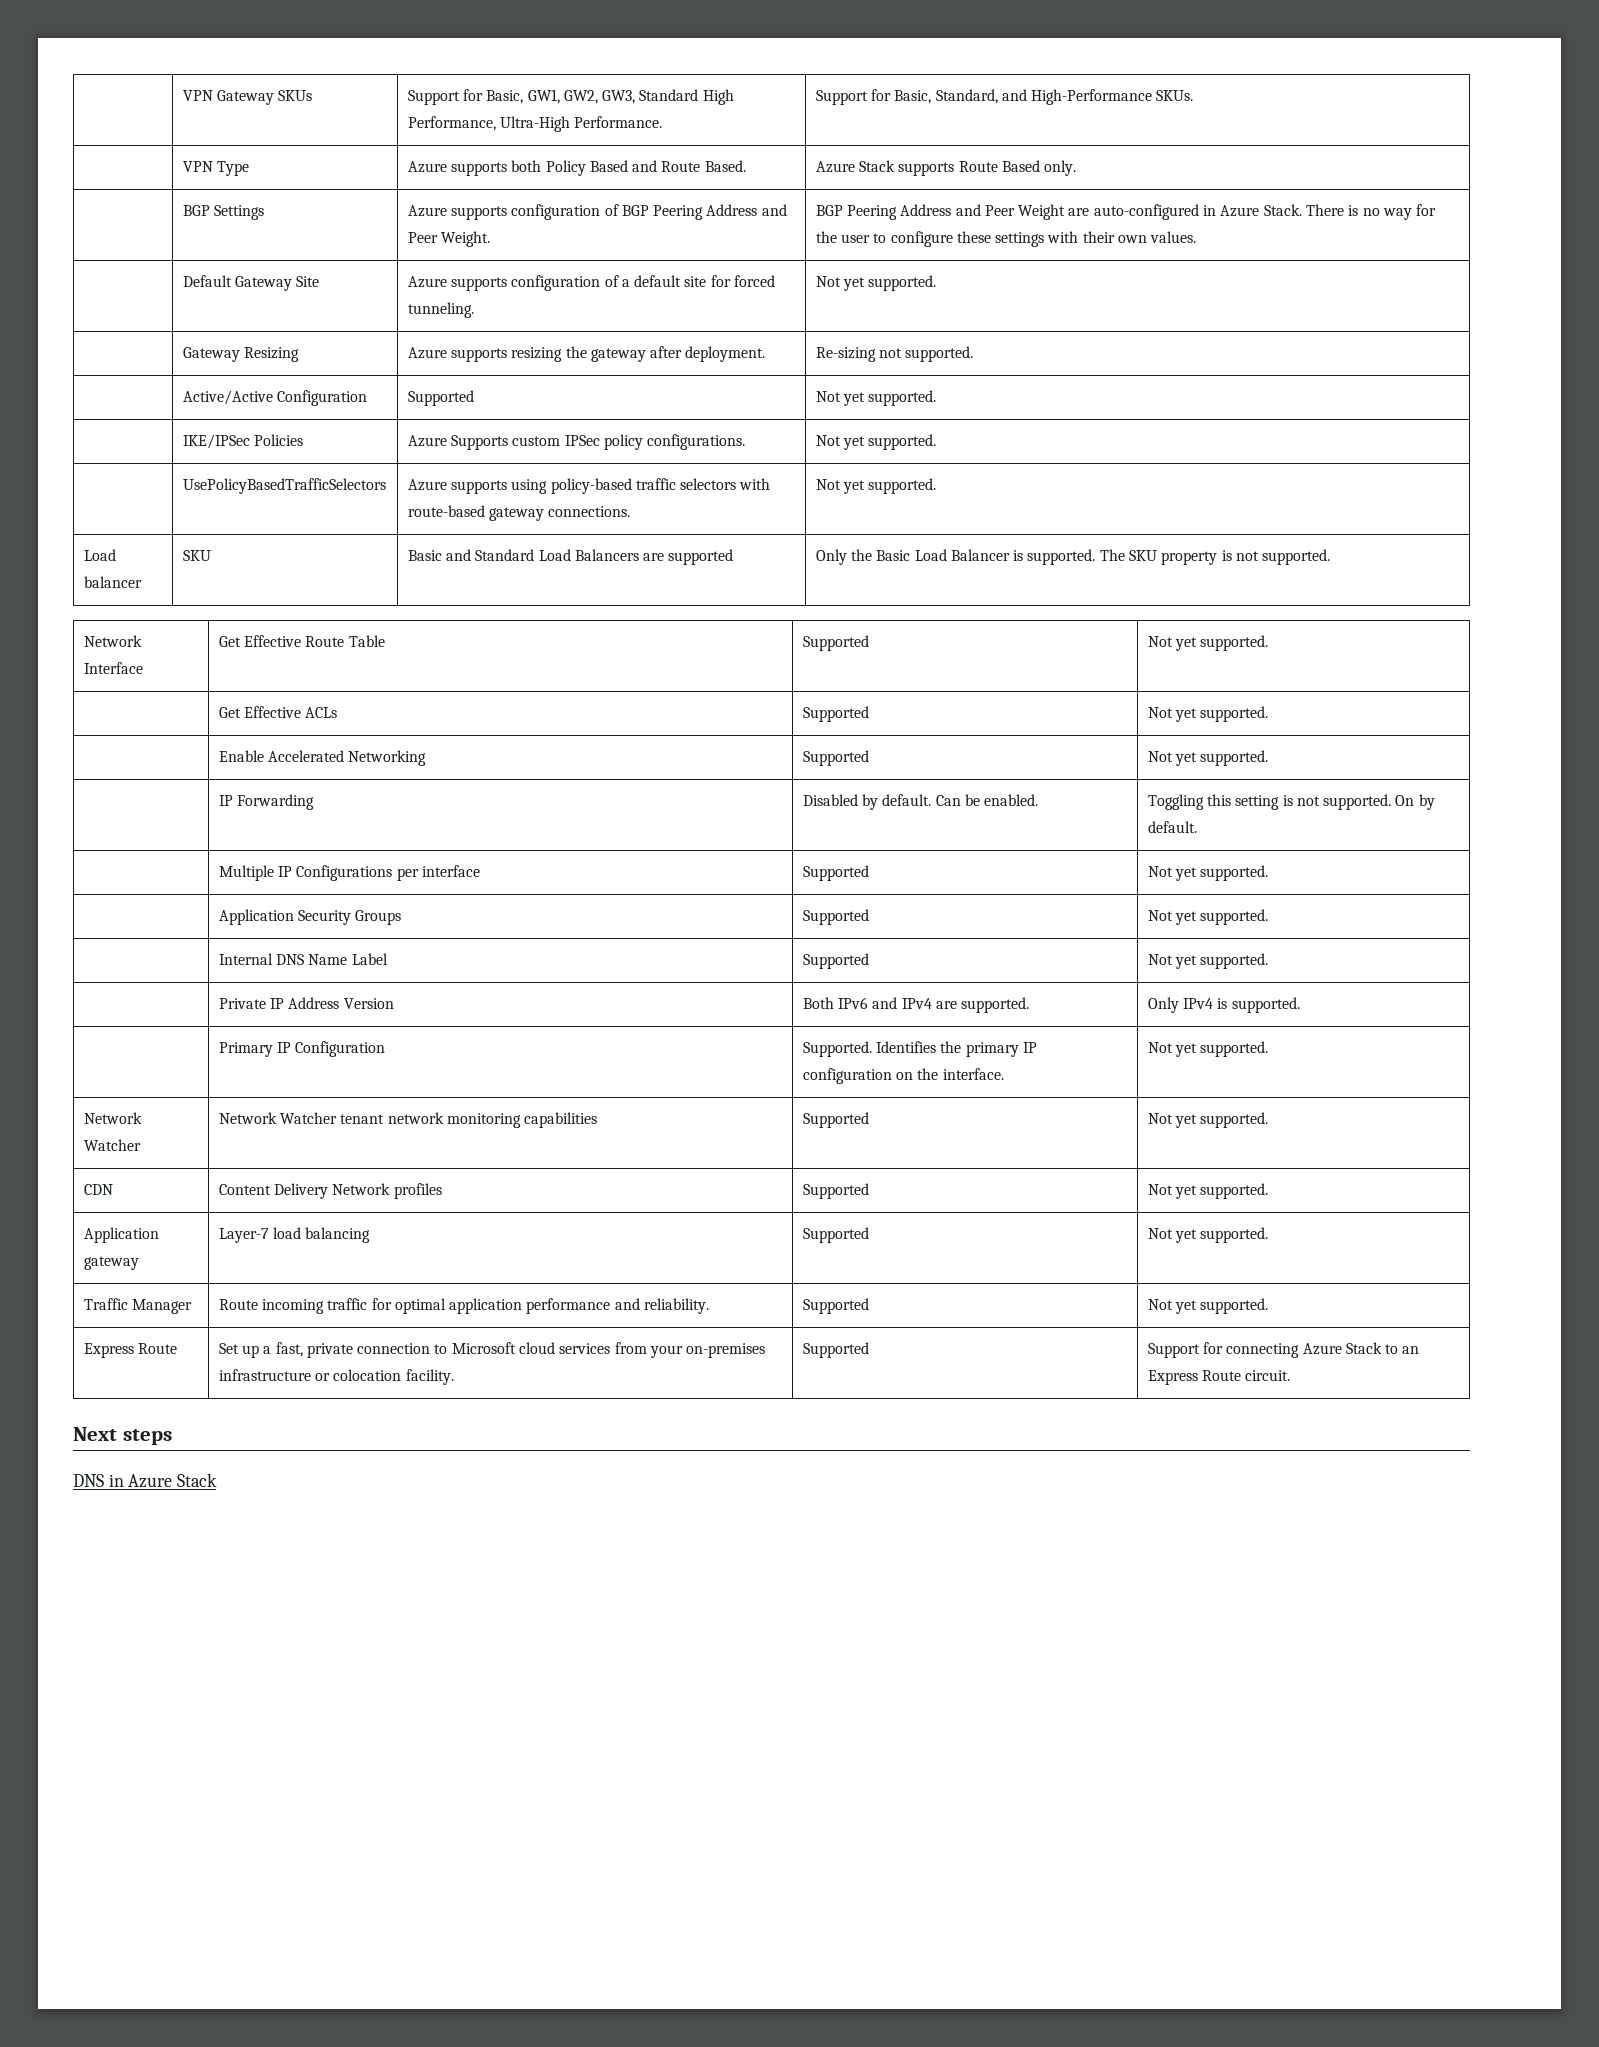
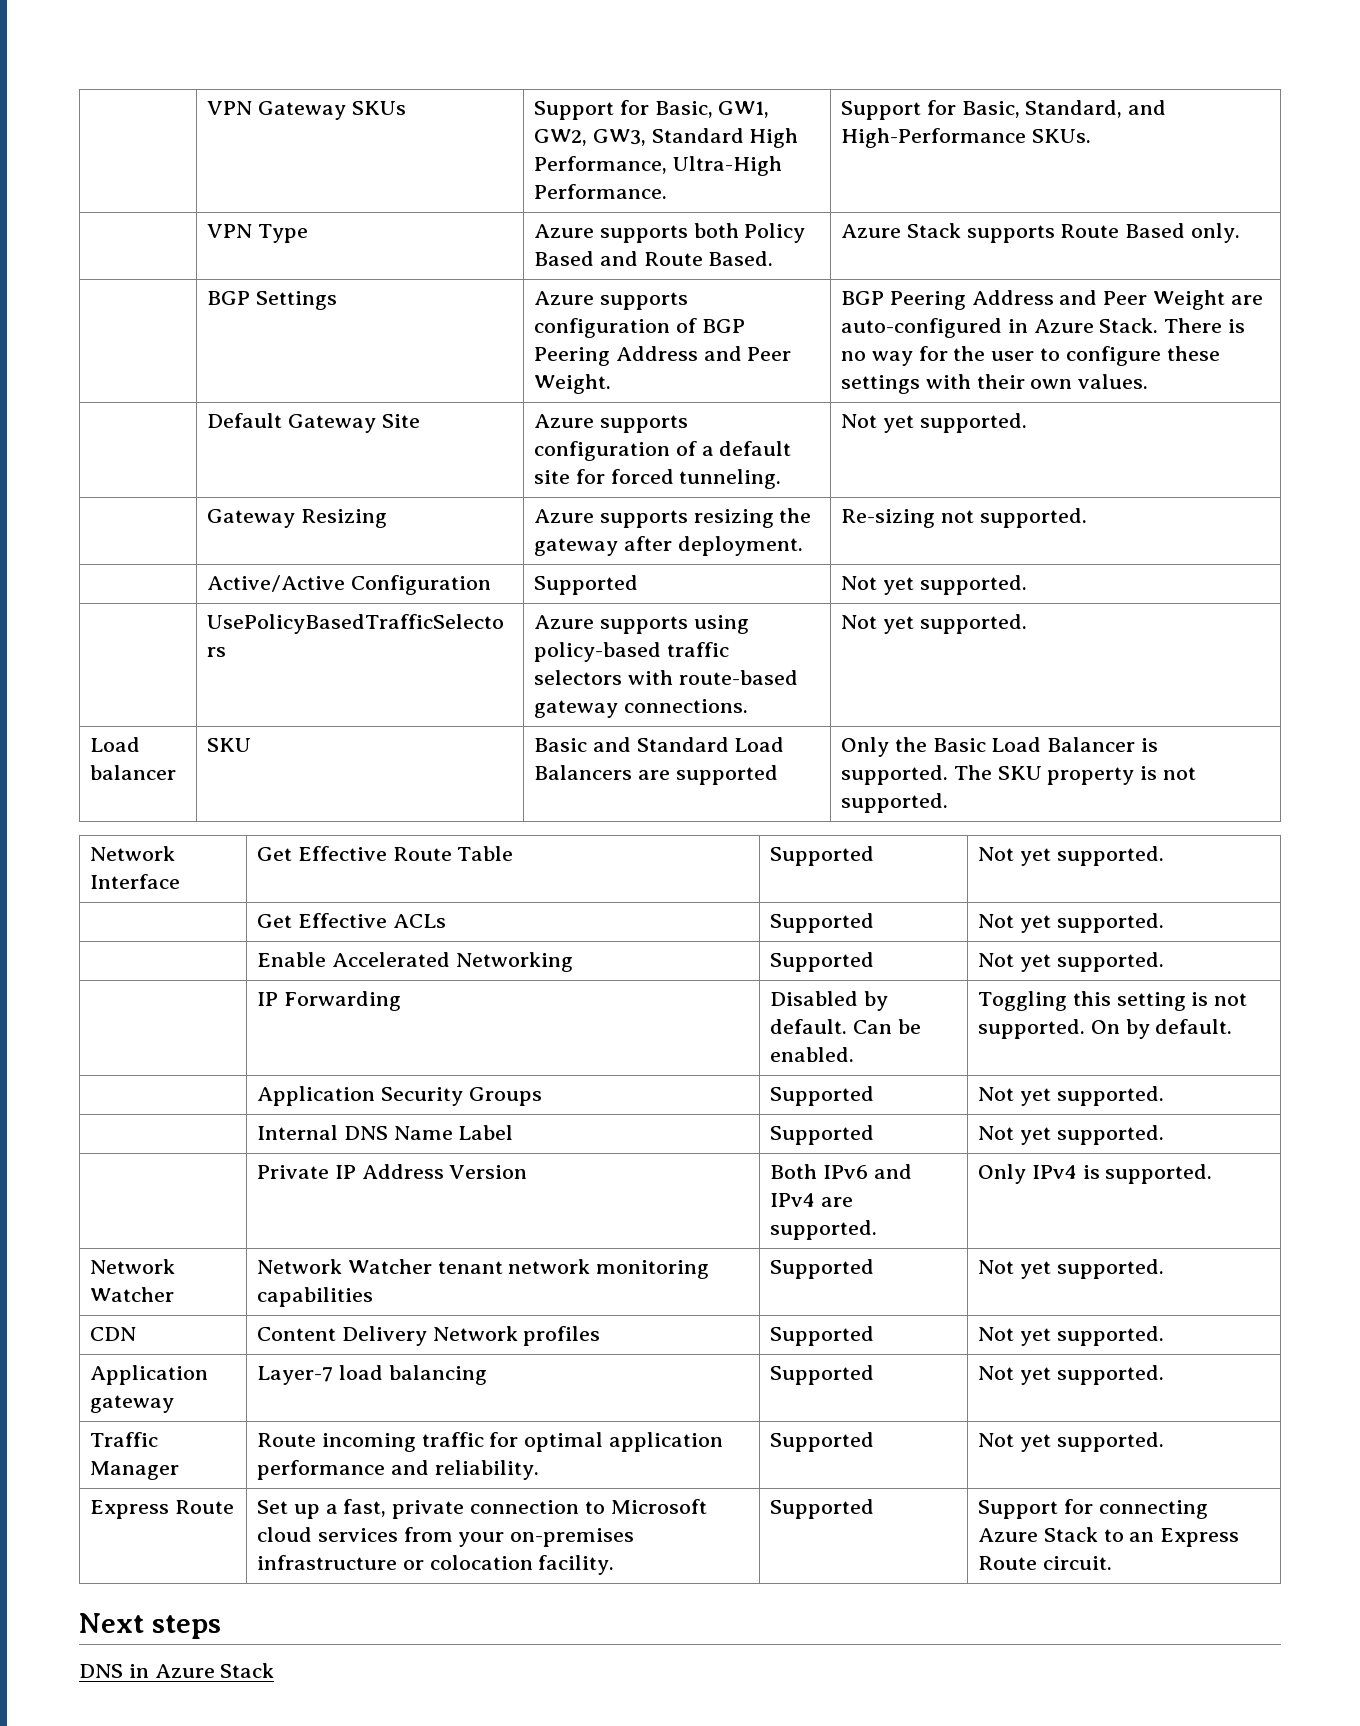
- | IKE/IPSec Policies | Azure Supports custom IPSec policy configurations. | Not yet supported.
- | Multiple IP Configurations per interface | Supported | Not yet supported.
- | Primary IP Configuration | Supported. Identifies the primary IP configuration on the interface. | Not yet supported.

